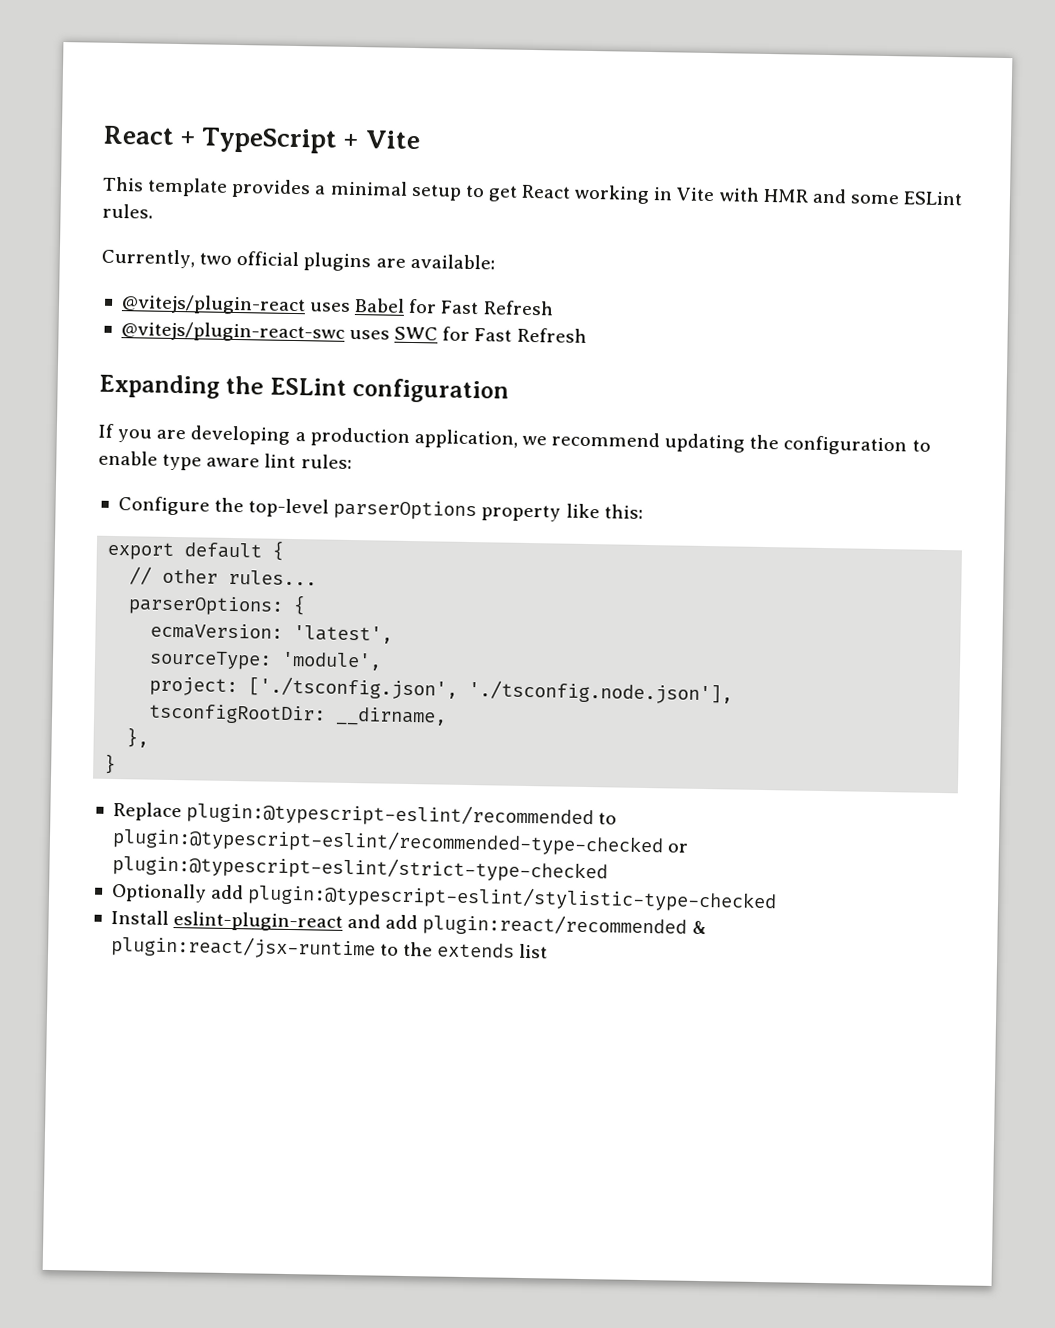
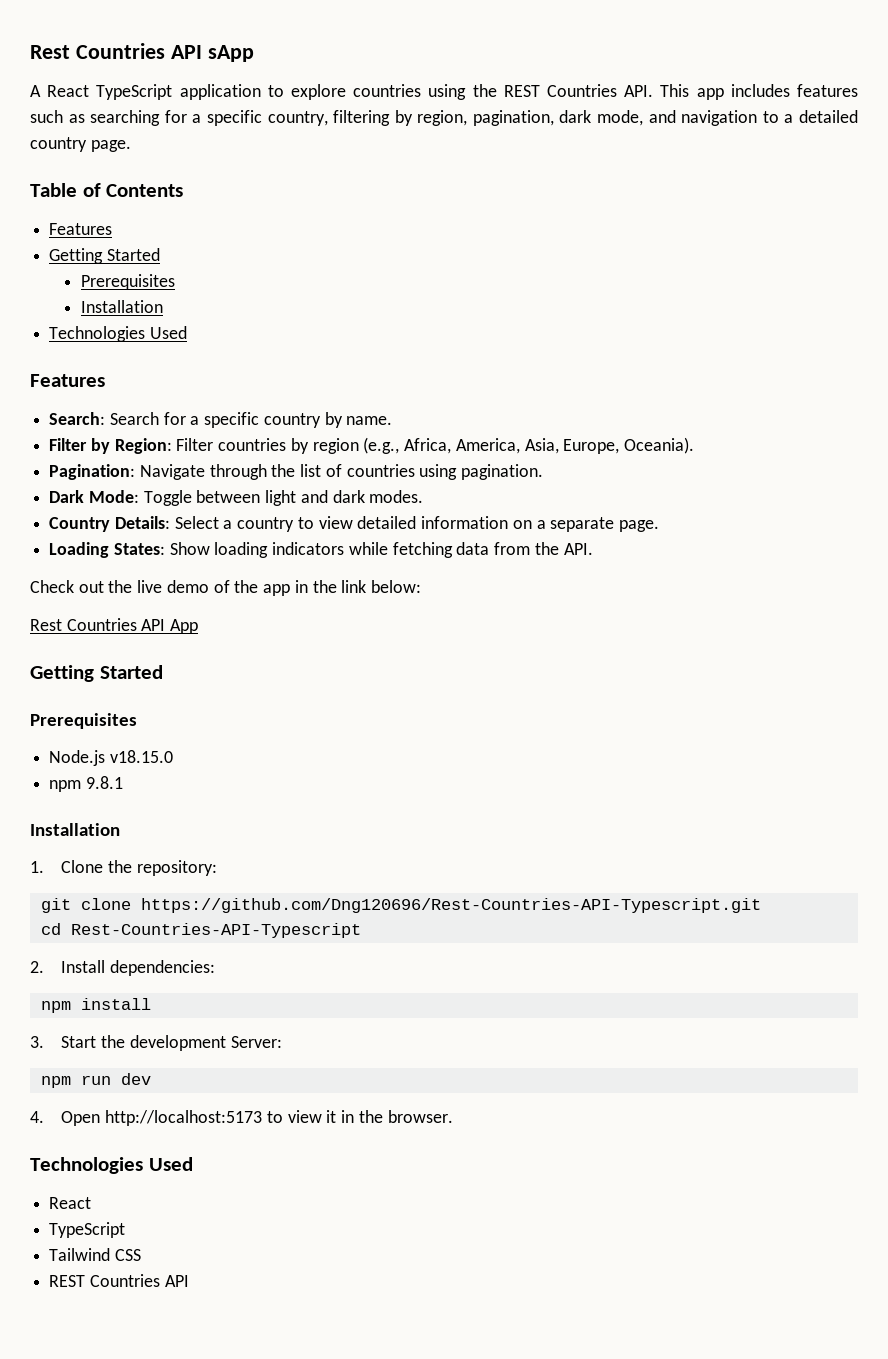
- React + TypeScript + Vite
- This template provides a minimal setup to get React working in Vite with HMR and some ESLint rules.
- Currently, two official plugins are available:
- @vitejs/plugin-react uses Babel for Fast Refresh
- @vitejs/plugin-react-swc uses SWC for Fast Refresh
- Expanding the ESLint configuration
- If you are developing a production application, we recommend updating the configuration to enable type aware lint rules:
- Configure the top-level parserOptions property like this:
- export default {
- // other rules...
- parserOptions: {
- ecmaVersion: 'latest',
- sourceType: 'module',
- project: ['./tsconfig.json', './tsconfig.node.json'],
- tsconfigRootDir: __dirname,
- },
- }
- Replace plugin:@typescript-eslint/recommended to plugin:@typescript-eslint/recommended-type-checked or plugin:@typescript-eslint/strict-type-checked
- Optionally add plugin:@typescript-eslint/stylistic-type-checked
- Install eslint-plugin-react and add plugin:react/recommended & plugin:react/jsx-runtime to the extends list
+ Rest Countries API sApp
+ A React TypeScript application to explore countries using the REST Countries API. This app includes features such as searching for a specific country, filtering by region, pagination, dark mode, and navigation to a detailed country page.
+ Table of Contents
+ Features
+ Getting Started
+ Prerequisites
+ Installation
+ Technologies Used
+ Features
+ Search: Search for a specific country by name.
+ Filter by Region: Filter countries by region (e.g., Africa, America, Asia, Europe, Oceania).
+ Pagination: Navigate through the list of countries using pagination.
+ Dark Mode: Toggle between light and dark modes.
+ Country Details: Select a country to view detailed information on a separate page.
+ Loading States: Show loading indicators while fetching data from the API.
+ Check out the live demo of the app in the link below:
+ Rest Countries API App
+ Getting Started
+ Prerequisites
+ Node.js v18.15.0
+ npm 9.8.1
+ Installation
+ 1. Clone the repository:
+ git clone https://github.com/Dng120696/Rest-Countries-API-Typescript.git
+ cd Rest-Countries-API-Typescript
+ 2. Install dependencies:
+ npm install
+ 3. Start the development Server:
+ npm run dev
+ 4. Open http://localhost:5173 to view it in the browser.
+ Technologies Used
+ React
+ TypeScript
+ Tailwind CSS
+ REST Countries API

